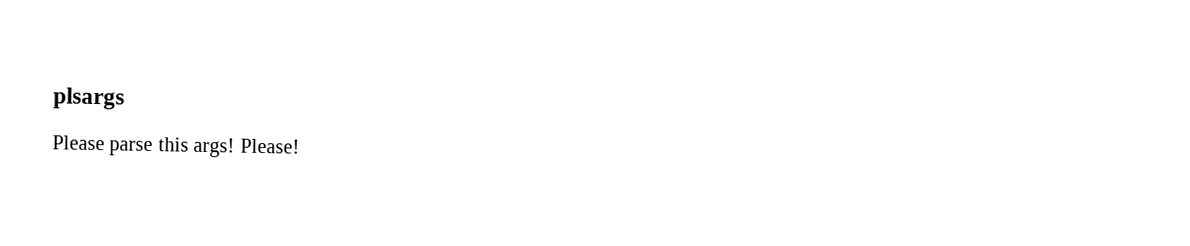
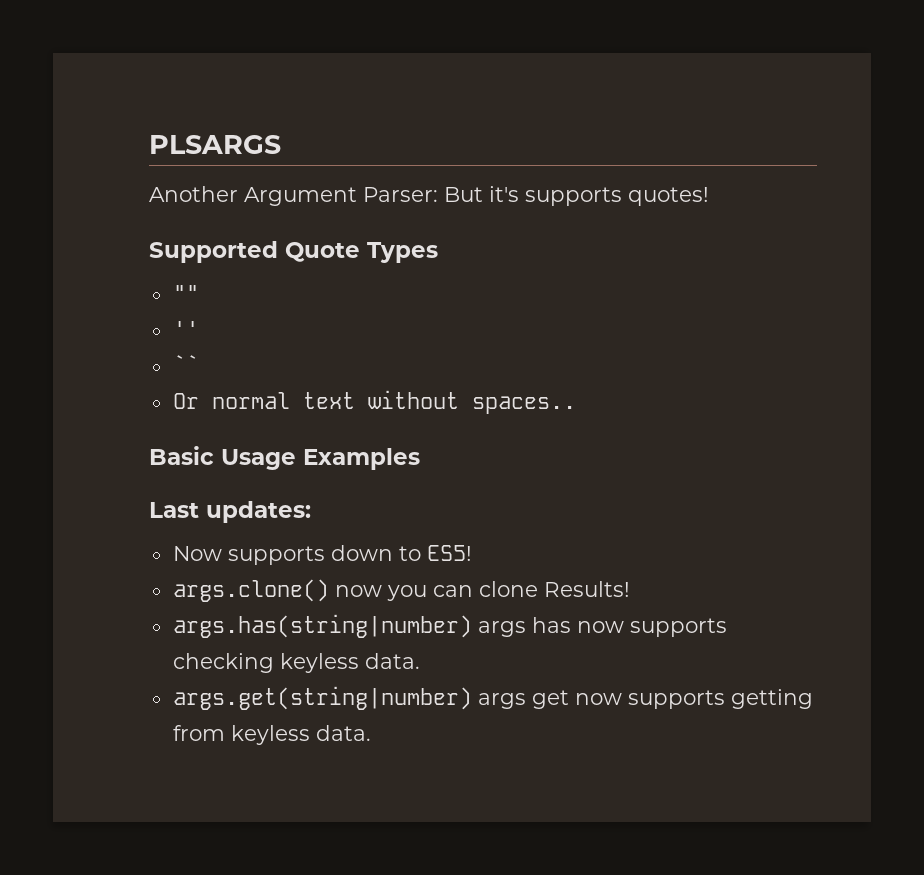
- plsargs
- Please parse this args! Please!
+ PLSARGS
+ Another Argument Parser: But it's supports quotes!
+ Supported Quote Types
+ ""
+ ''
+ ``
+ Or normal text without spaces..
+ Basic Usage Examples
+ Last updates:
+ Now supports down to ES5!
+ args.clone() now you can clone Results!
+ args.has(string|number) args has now supports checking keyless data.
+ args.get(string|number) args get now supports getting from keyless data.

